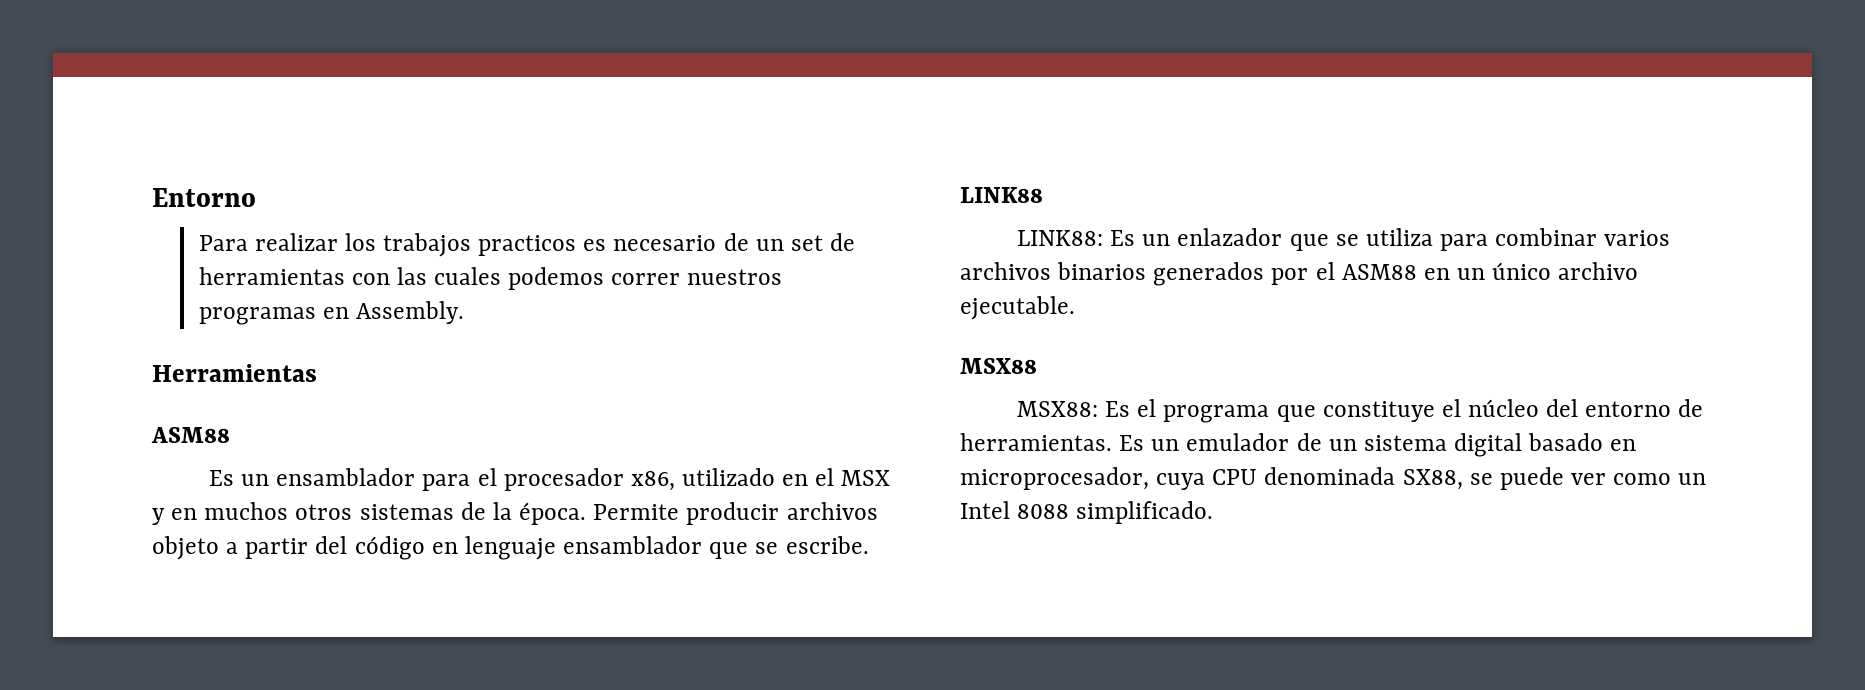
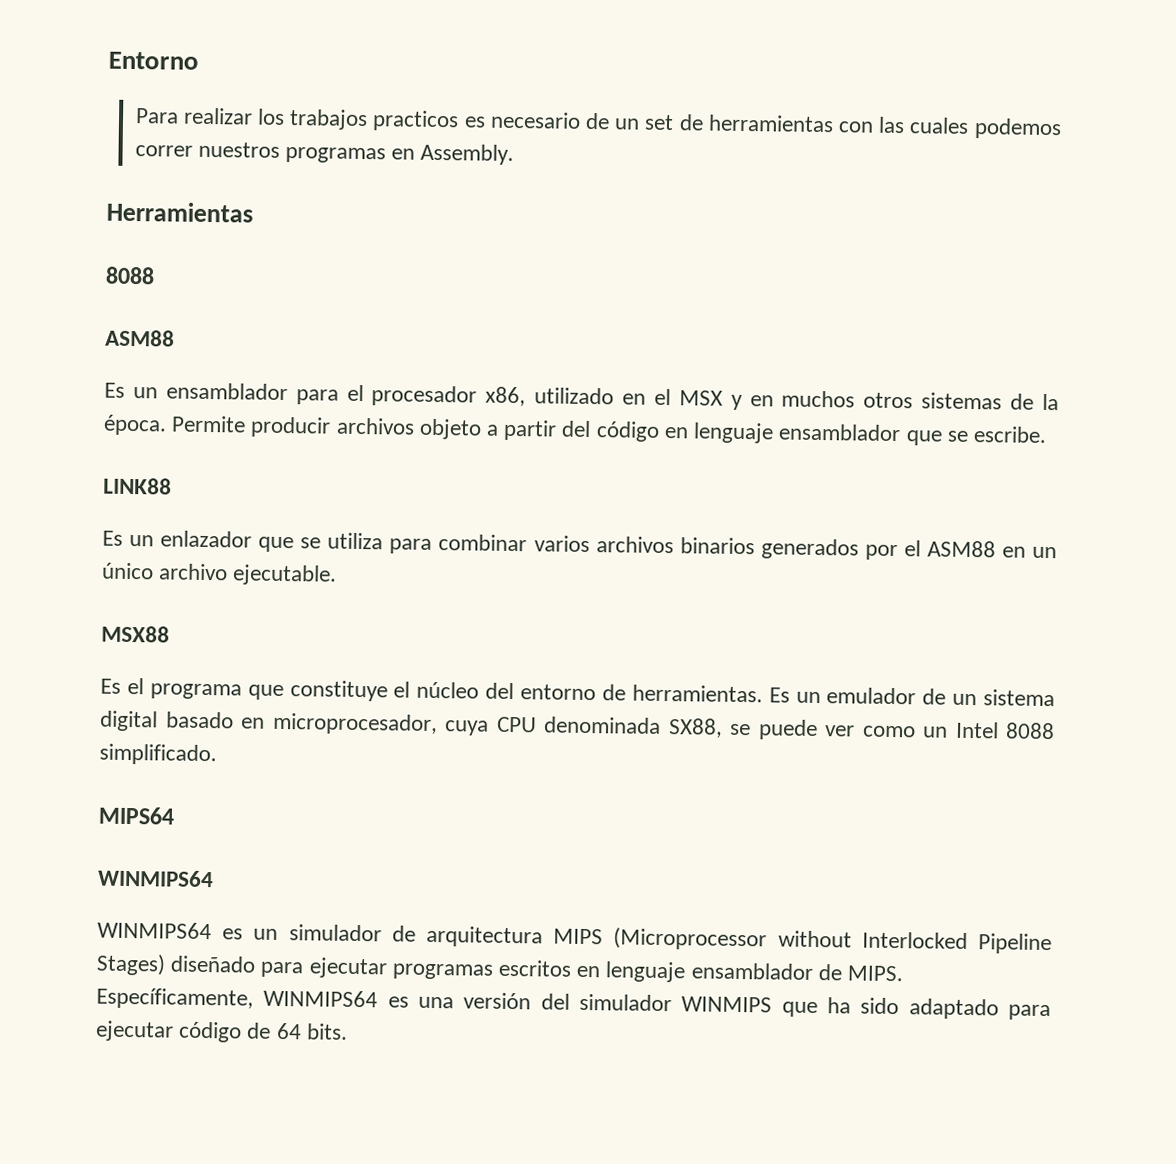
  Herramientas
+ 8088
- LINK88: Es un enlazador que se utiliza para combinar varios archivos binarios generados por el ASM88 en un único archivo ejecutable.
+ Es un enlazador que se utiliza para combinar varios archivos binarios generados por el ASM88 en un único archivo ejecutable.
- MSX88: Es el programa que constituye el núcleo del entorno de herramientas.
+ Es el programa que constituye el núcleo del entorno de herramientas.
+ MIPS64
+ WINMIPS64
+ WINMIPS64 es un simulador de arquitectura MIPS (Microprocessor without Interlocked Pipeline Stages) diseñado para ejecutar programas escritos en lenguaje ensamblador de MIPS. Específicamente, WINMIPS64 es una versión del simulador WINMIPS que ha sido adaptado para ejecutar código de 64 bits.

